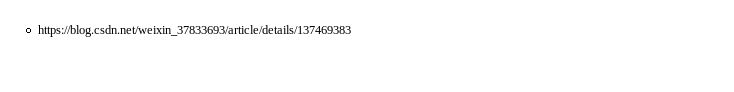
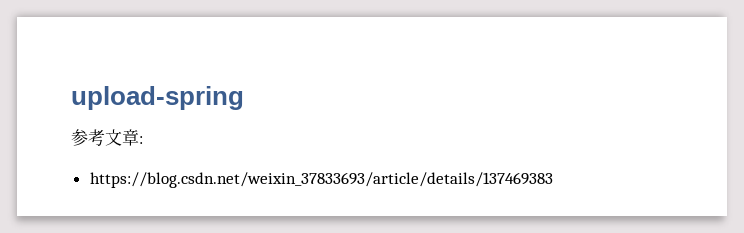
+ upload-spring
+ 参考文章:

